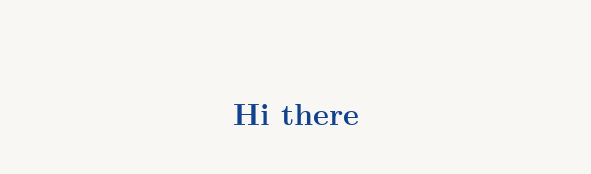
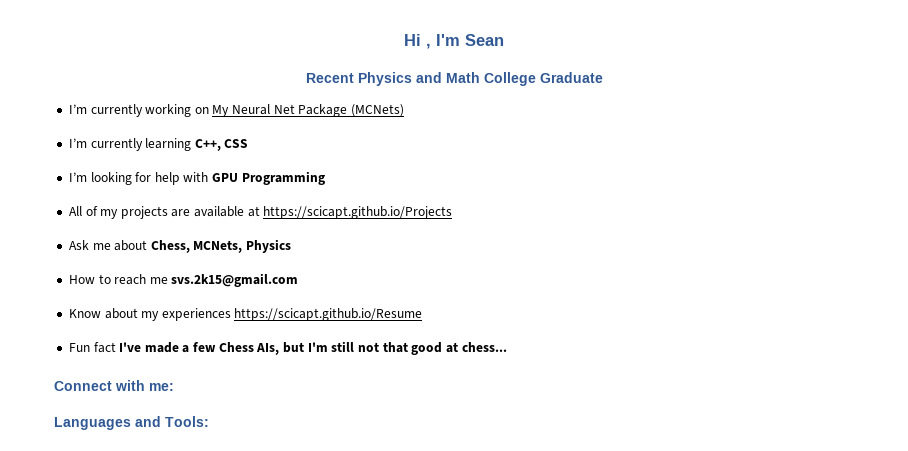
- Hi there
+ Hi , I'm Sean
+ Recent Physics and Math College Graduate
+ I’m currently working on My Neural Net Package (MCNets)
+ I’m currently learning C++, CSS
+ I’m looking for help with GPU Programming
+ All of my projects are available at https://scicapt.github.io/Projects
+ Ask me about Chess, MCNets, Physics
+ How to reach me svs.2k15@gmail.com
+ Know about my experiences https://scicapt.github.io/Resume
+ Fun fact I've made a few Chess AIs, but I'm still not that good at chess...
+ Connect with me:
+ Languages and Tools:

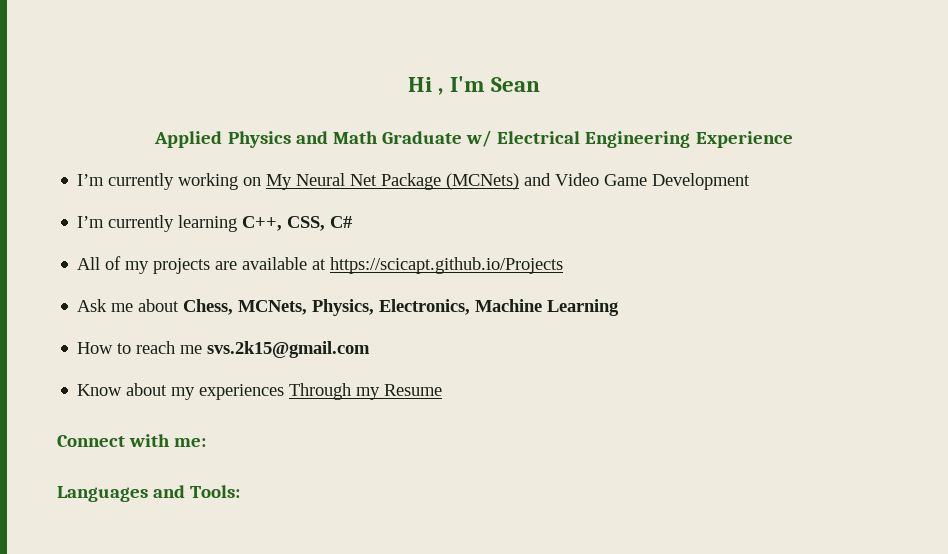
- Recent Physics and Math College Graduate
+ Applied Physics and Math Graduate w/ Electrical Engineering Experience
- I’m currently working on My Neural Net Package (MCNets)
+ I’m currently working on My Neural Net Package (MCNets) and Video Game Development
- I’m currently learning C++, CSS
- I’m looking for help with GPU Programming
+ I’m currently learning C++, CSS, C#
- Ask me about Chess, MCNets, Physics
+ Ask me about Chess, MCNets, Physics, Electronics, Machine Learning
- Know about my experiences https://scicapt.github.io/Resume
- Fun fact I've made a few Chess AIs, but I'm still not that good at chess...
+ Know about my experiences Through my Resume

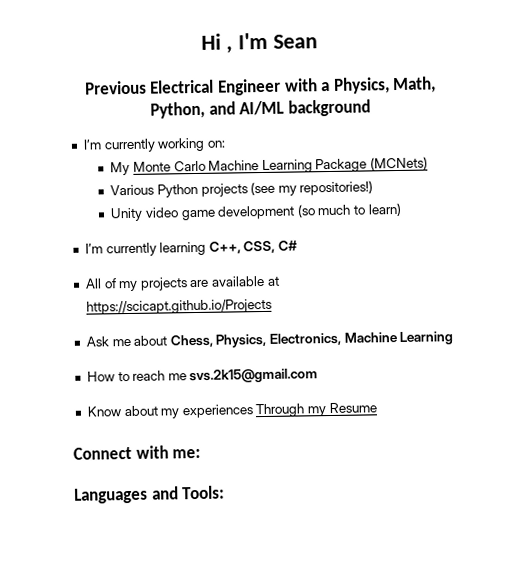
- Applied Physics and Math Graduate w/ Electrical Engineering Experience
- I’m currently working on My Neural Net Package (MCNets) and Video Game Development
+ Previous Electrical Engineer with a Physics, Math, Python, and AI/ML background
+ I’m currently working on:
+ My Monte Carlo Machine Learning Package (MCNets)
+ Various Python projects (see my repositories!)
+ Unity video game development (so much to learn)
- Ask me about Chess, MCNets, Physics, Electronics, Machine Learning
+ Ask me about Chess, Physics, Electronics, Machine Learning

